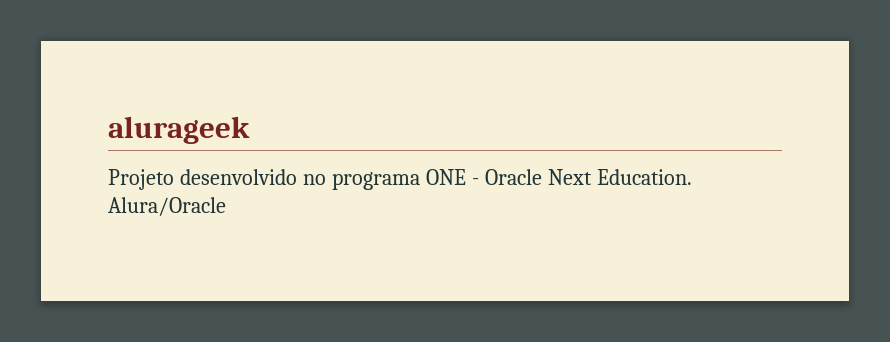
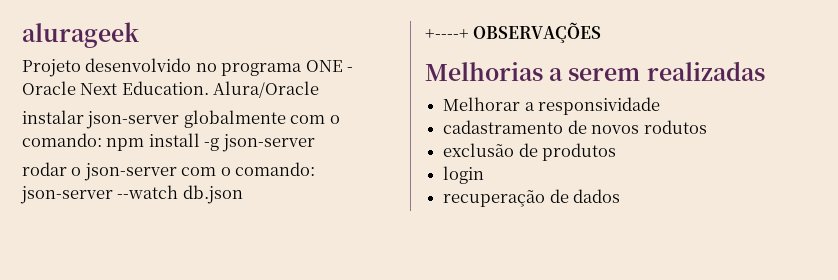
+ instalar json-server globalmente com o comando: npm install -g json-server
+ rodar o json-server com o comando: json-server --watch db.json
+ +----+ OBSERVAÇÕES
+ Melhorias a serem realizadas
+ Melhorar a responsividade
+ cadastramento de novos rodutos
+ exclusão de produtos
+ login
+ recuperação de dados

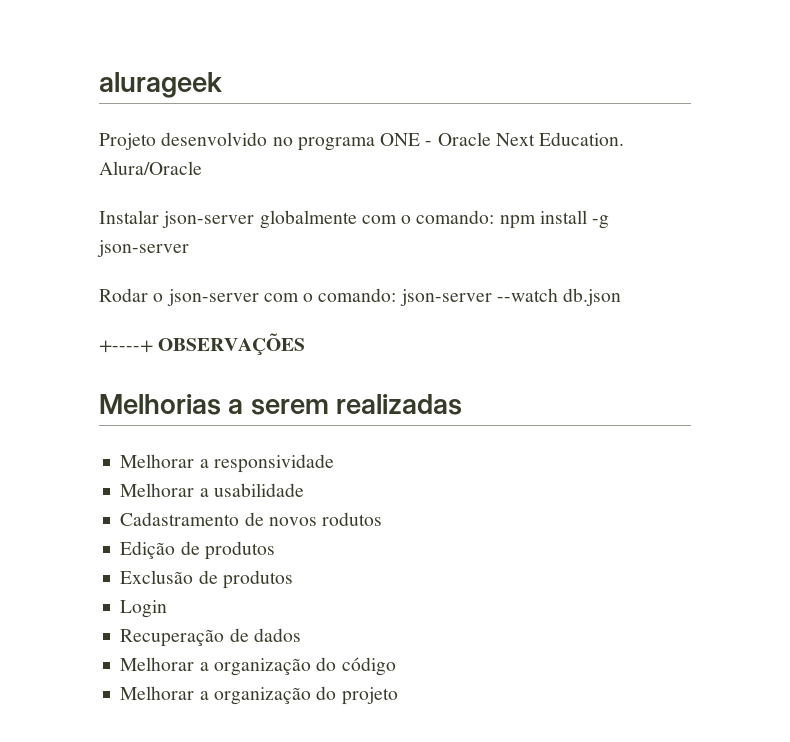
- instalar json-server globalmente com o comando: npm install -g json-server
+ Instalar json-server globalmente com o comando: npm install -g json-server
- rodar o json-server com o comando: json-server --watch db.json
+ Rodar o json-server com o comando: json-server --watch db.json
- cadastramento de novos rodutos
+ Melhorar a usabilidade
+ Cadastramento de novos rodutos
- exclusão de produtos
- login
- recuperação de dados
+ Edição de produtos
+ Exclusão de produtos
+ Login
+ Recuperação de dados
+ Melhorar a organização do código
+ Melhorar a organização do projeto

